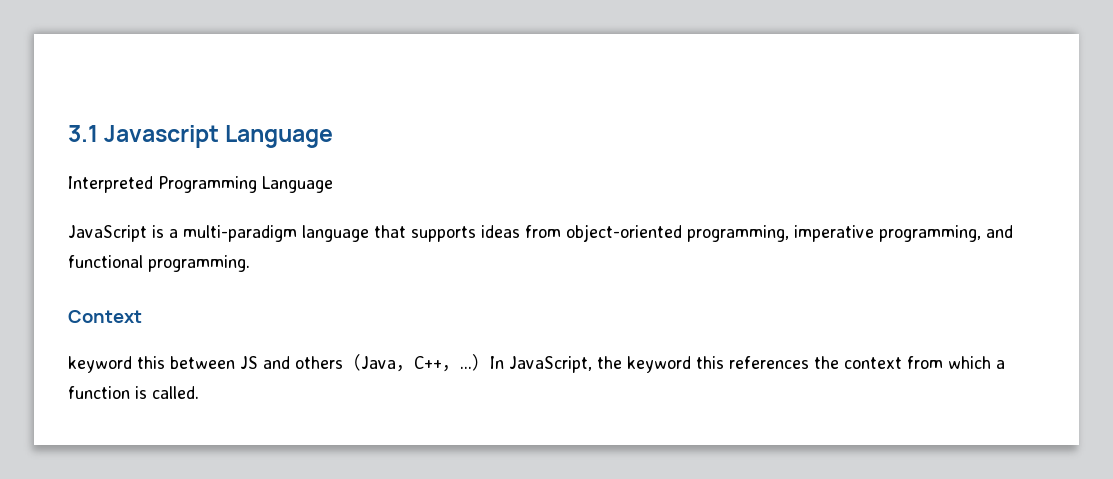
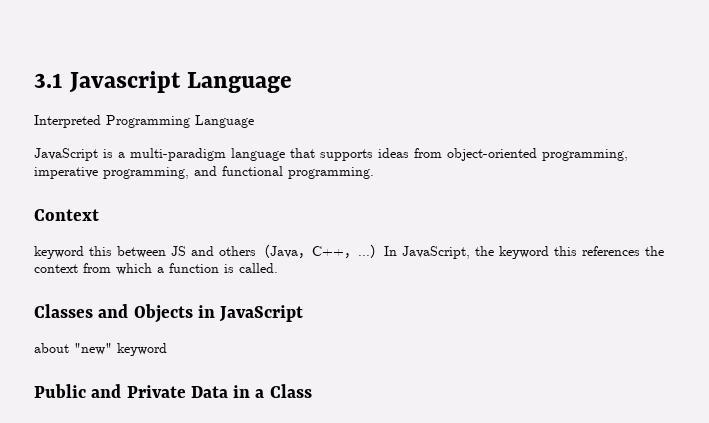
+ Classes and Objects in JavaScript
+ about "new" keyword
+ Public and Private Data in a Class

